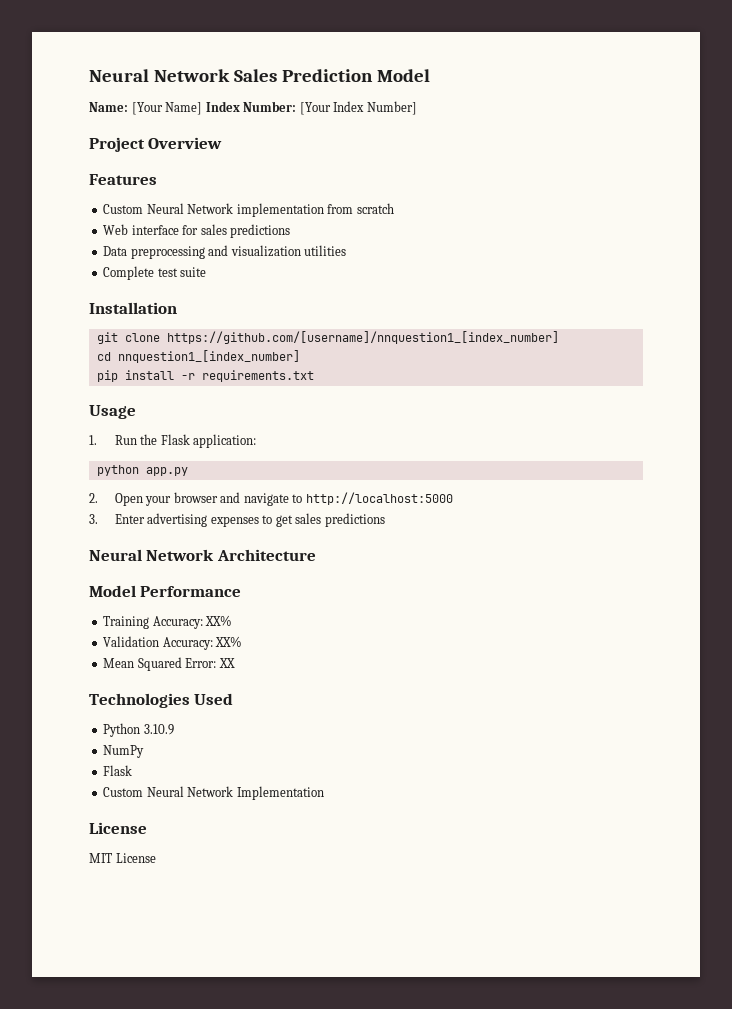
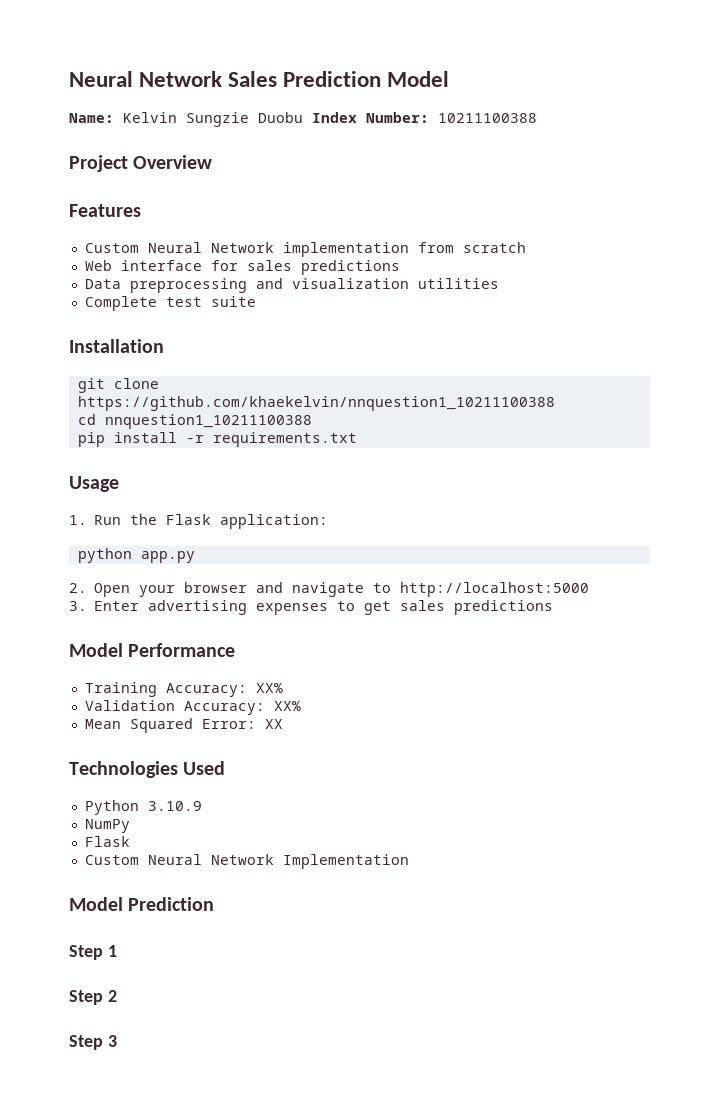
- Name: [Your Name] Index Number: [Your Index Number]
+ Name: Kelvin Sungzie Duobu Index Number: 10211100388
- git clone https://github.com/[username]/nnquestion1_[index_number]
+ git clone https://github.com/khaekelvin/nnquestion1_10211100388
- cd nnquestion1_[index_number]
+ cd nnquestion1_10211100388
- Neural Network Architecture
  Custom Neural Network Implementation
- License
- MIT License
+ Model Prediction
+ Step 1
+ Step 2
+ Step 3

